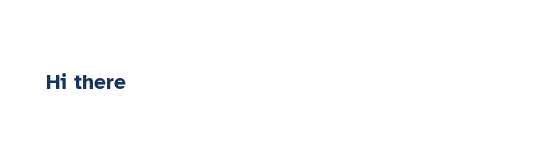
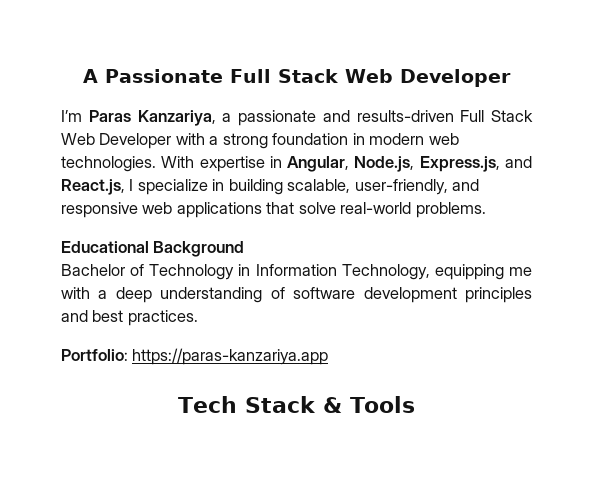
- Hi there
+ A Passionate Full Stack Web Developer
+ I’m Paras Kanzariya, a passionate and results-driven Full Stack Web Developer with a strong foundation in modern web technologies. With expertise in Angular, Node.js, Express.js, and React.js, I specialize in building scalable, user-friendly, and responsive web applications that solve real-world problems.
+ Educational Background
+ Bachelor of Technology in Information Technology, equipping me with a deep understanding of software development principles and best practices.
+ Portfolio: https://paras-kanzariya.app
+ Tech Stack & Tools

